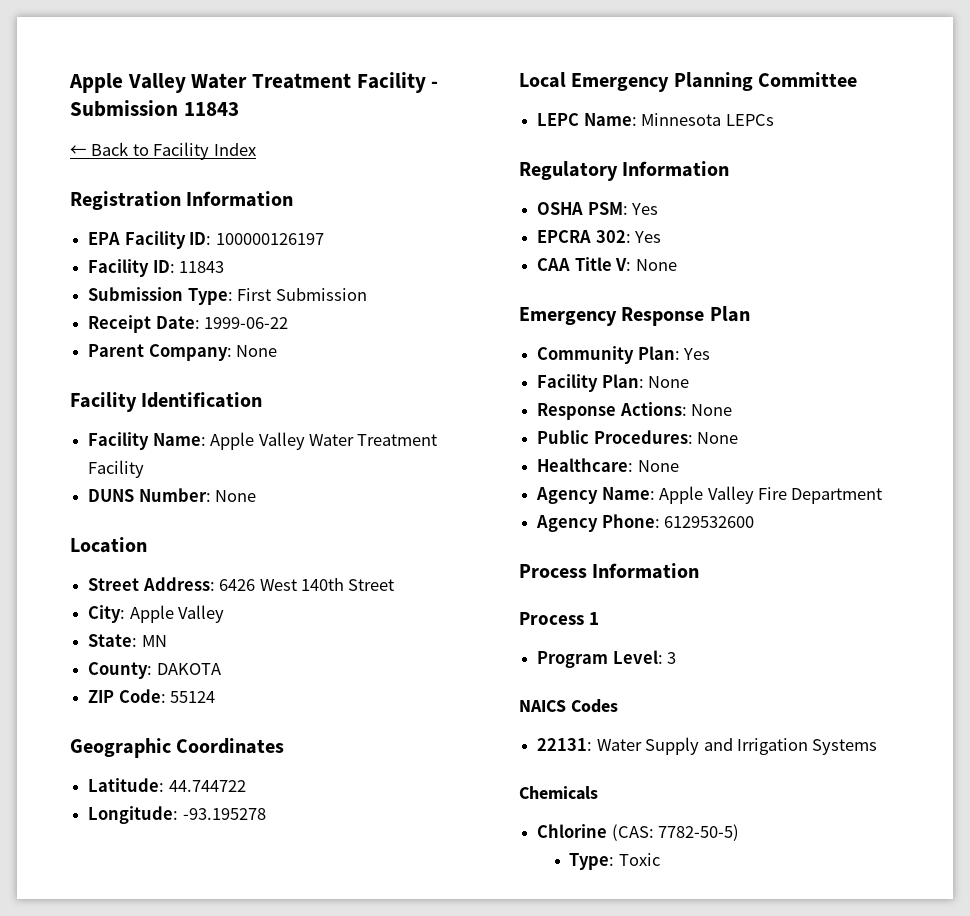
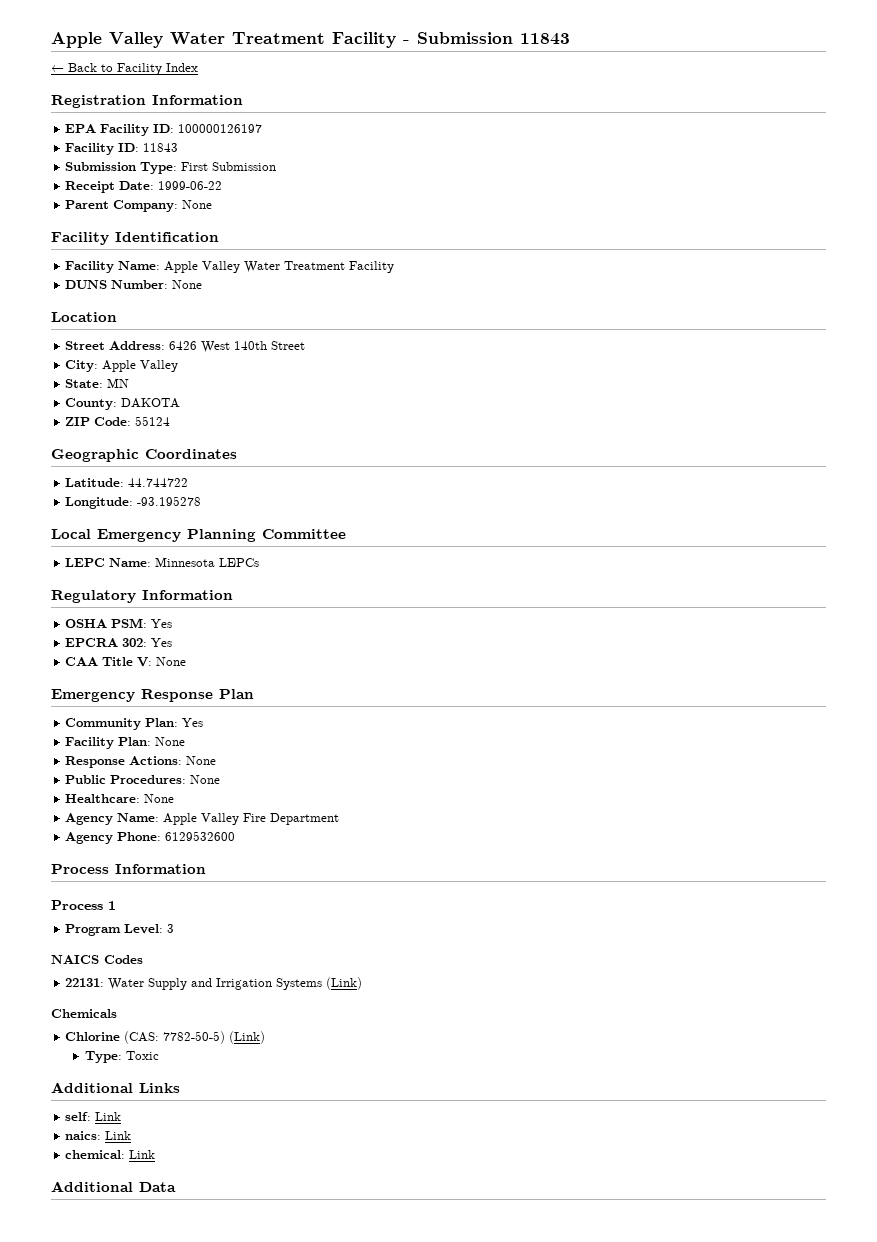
- 22131: Water Supply and Irrigation Systems
+ 22131: Water Supply and Irrigation Systems (Link)
- Chlorine (CAS: 7782-50-5)
+ Chlorine (CAS: 7782-50-5) (Link)
+ Additional Links
+ self: Link
+ naics: Link
+ chemical: Link
+ Additional Data

